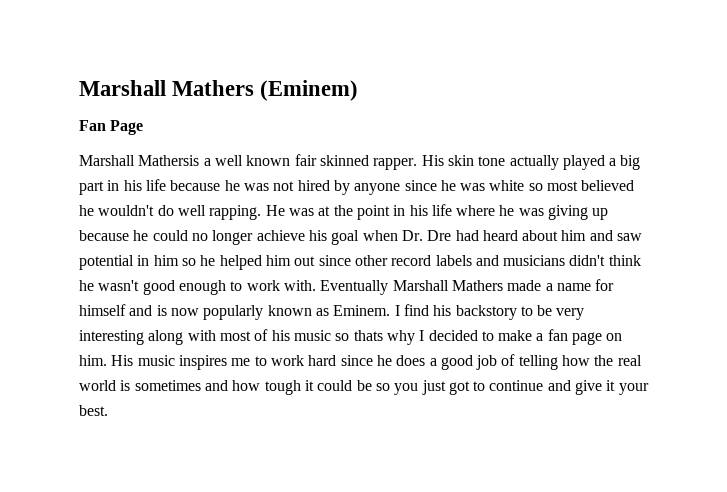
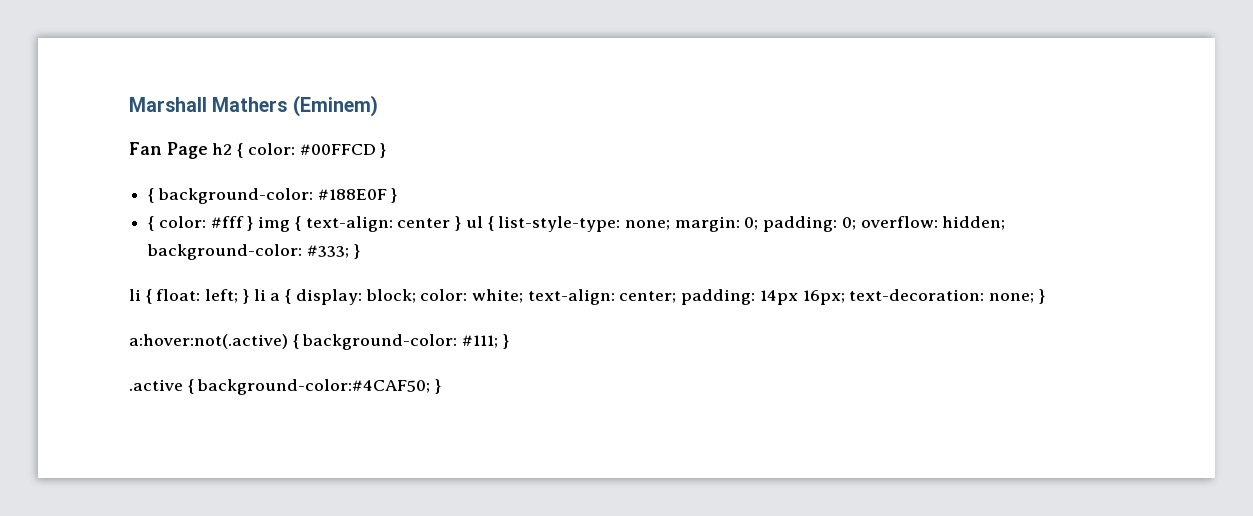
- Fan Page
- Marshall Mathersis a well known fair skinned rapper. His skin tone actually played a big part in his life because he was not hired by anyone since he was white so most believed he wouldn't do well rapping. He was at the point in his life where he was giving up because he could no longer achieve his goal when Dr. Dre had heard about him and saw potential in him so he helped him out since other record labels and musicians didn't think he wasn't good enough to work with. Eventually Marshall Mathers made a name for himself and is now popularly known as Eminem. I find his backstory to be very interesting along with most of his music so thats why I decided to make a fan page on him. His music inspires me to work hard since he does a good job of telling how the real world is sometimes and how tough it could be so you just got to continue and give it your best.
+ Fan Page h2 { color: #00FFCD }
+ { background-color: #188E0F }
+ { color: #fff } img { text-align: center } ul { list-style-type: none; margin: 0; padding: 0; overflow: hidden; background-color: #333; }
+ li { float: left; } li a { display: block; color: white; text-align: center; padding: 14px 16px; text-decoration: none; }
+ a:hover:not(.active) { background-color: #111; }
+ .active { background-color:#4CAF50; }

